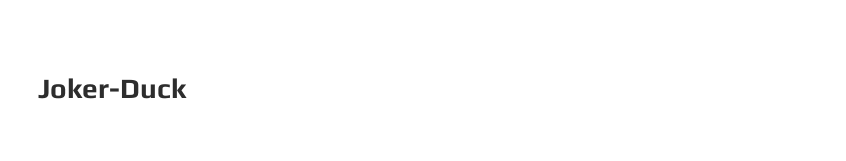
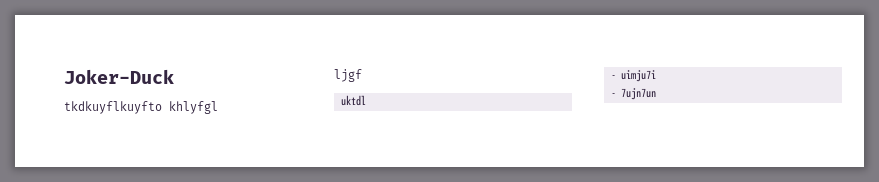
+ tkdkuyflkuyfto khlyfgl
+ ljgf
+ uktdl
+ - uimju7i
+ - 7ujn7un

